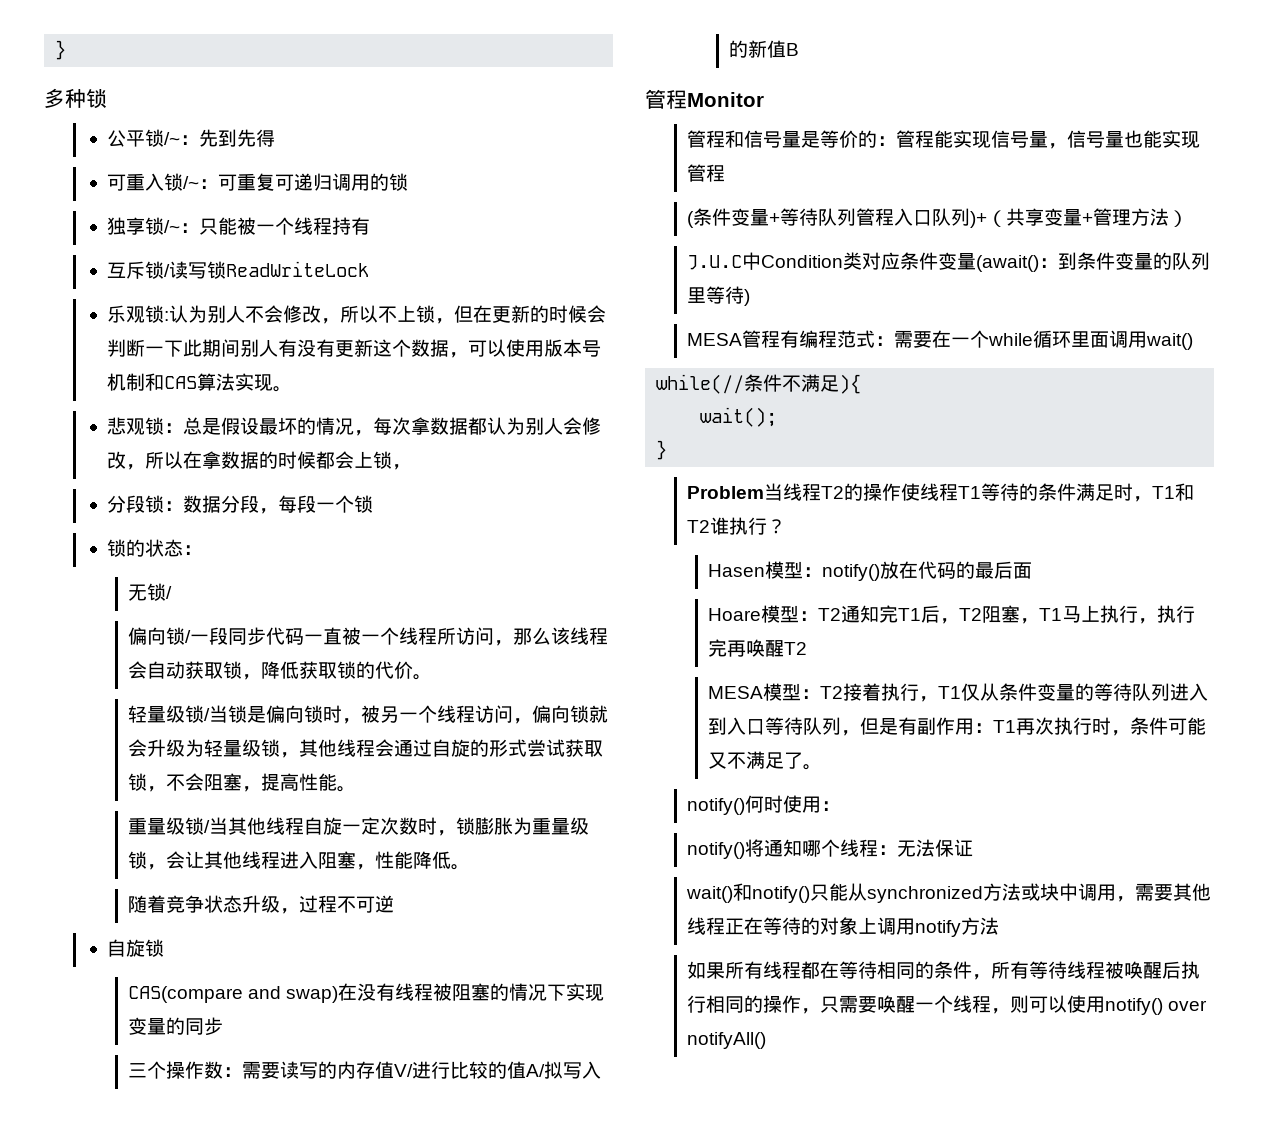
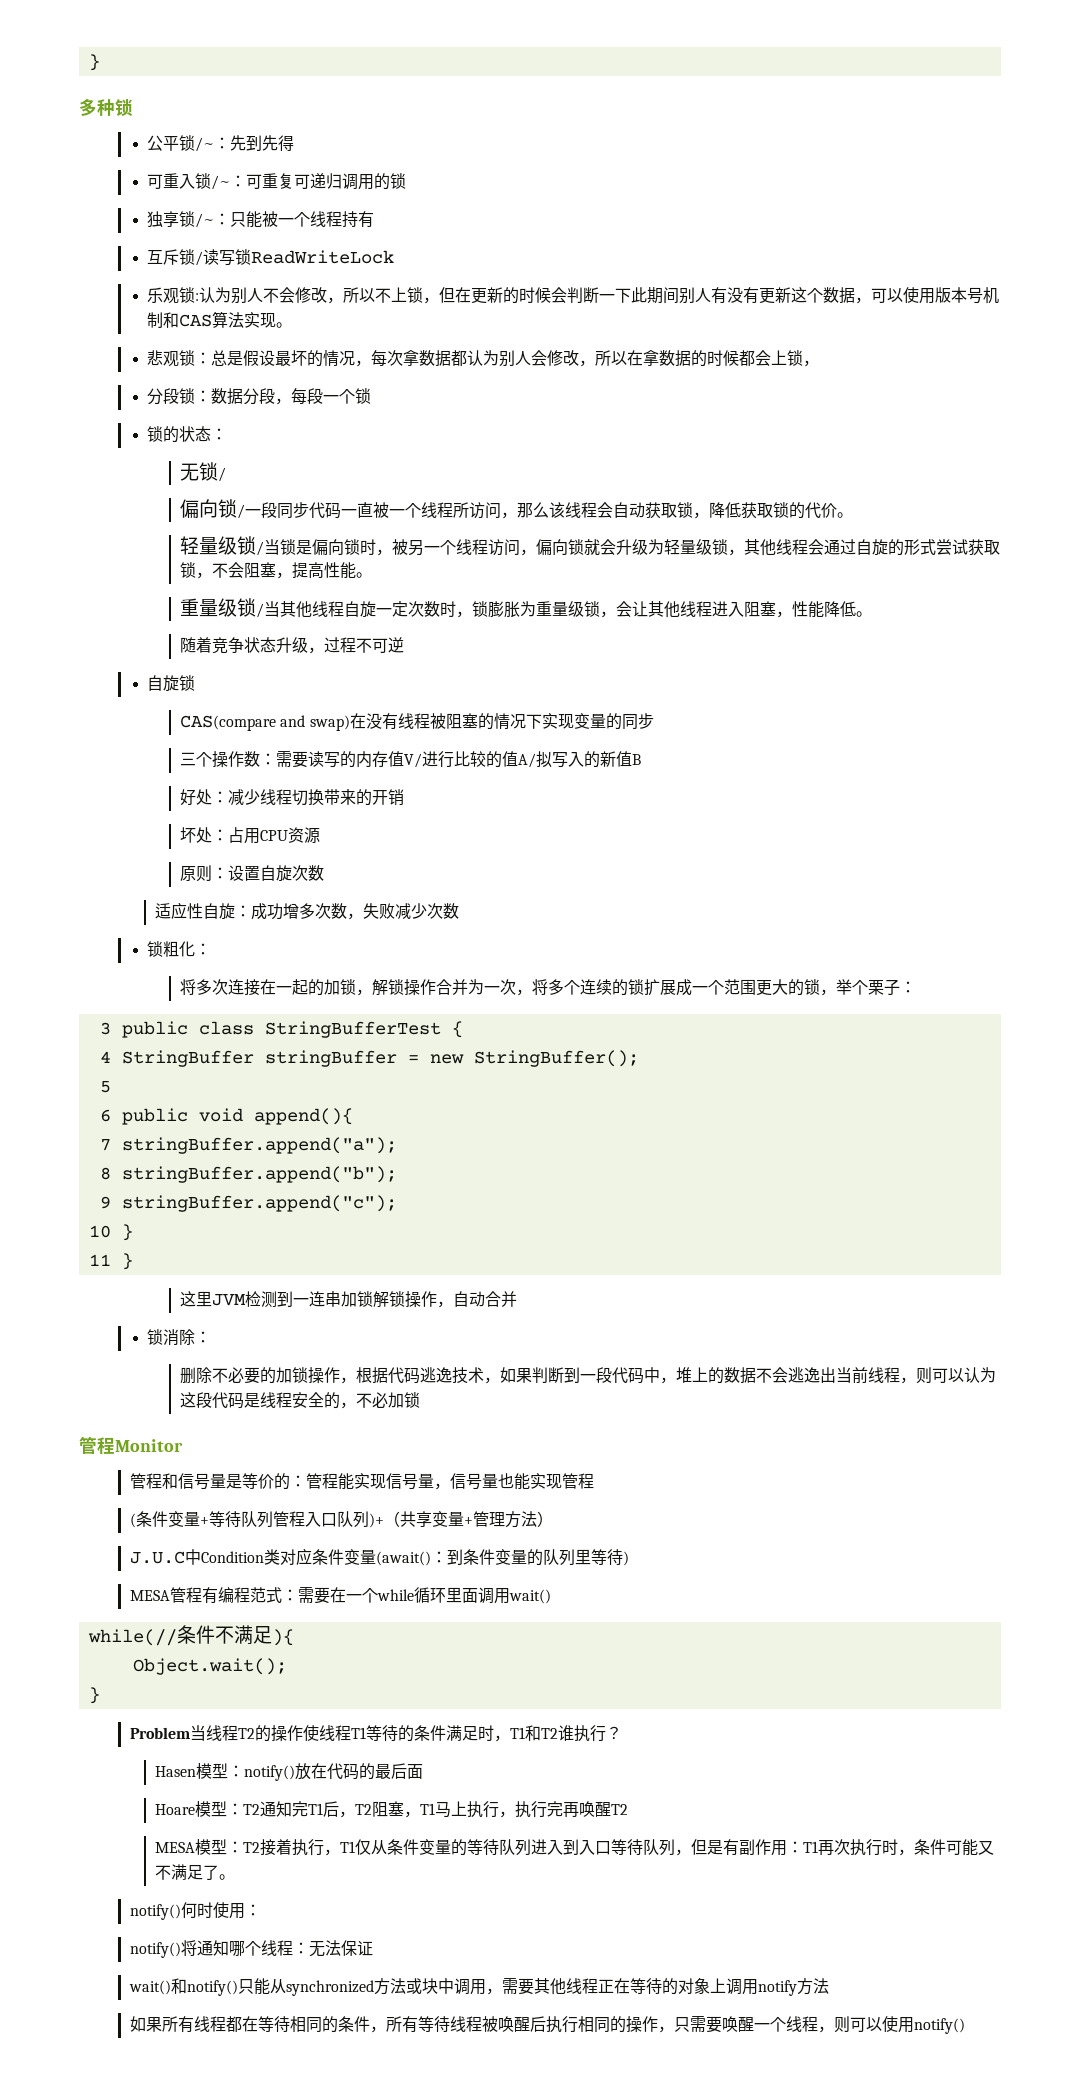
+ 好处：减少线程切换带来的开销
+ 坏处：占用CPU资源
+ 原则：设置自旋次数
+ 适应性自旋：成功增多次数，失败减少次数
+ 锁粗化：
+ 将多次连接在一起的加锁，解锁操作合并为一次，将多个连续的锁扩展成一个范围更大的锁，举个栗子：
+ 3 public class StringBufferTest {
+ 4 StringBuffer stringBuffer = new StringBuffer();
+ 5
+ 6 public void append(){
+ 7 stringBuffer.append("a");
+ 8 stringBuffer.append("b");
+ 9 stringBuffer.append("c");
+ 10 }
+ 11 }
+ 这里JVM检测到一连串加锁解锁操作，自动合并
+ 锁消除：
+ 删除不必要的加锁操作，根据代码逃逸技术，如果判断到一段代码中，堆上的数据不会逃逸出当前线程，则可以认为这段代码是线程安全的，不必加锁
- wait();
+ Object.wait();
- 如果所有线程都在等待相同的条件，所有等待线程被唤醒后执行相同的操作，只需要唤醒一个线程，则可以使用notify() over notifyAll()
+ 如果所有线程都在等待相同的条件，所有等待线程被唤醒后执行相同的操作，只需要唤醒一个线程，则可以使用notify()

